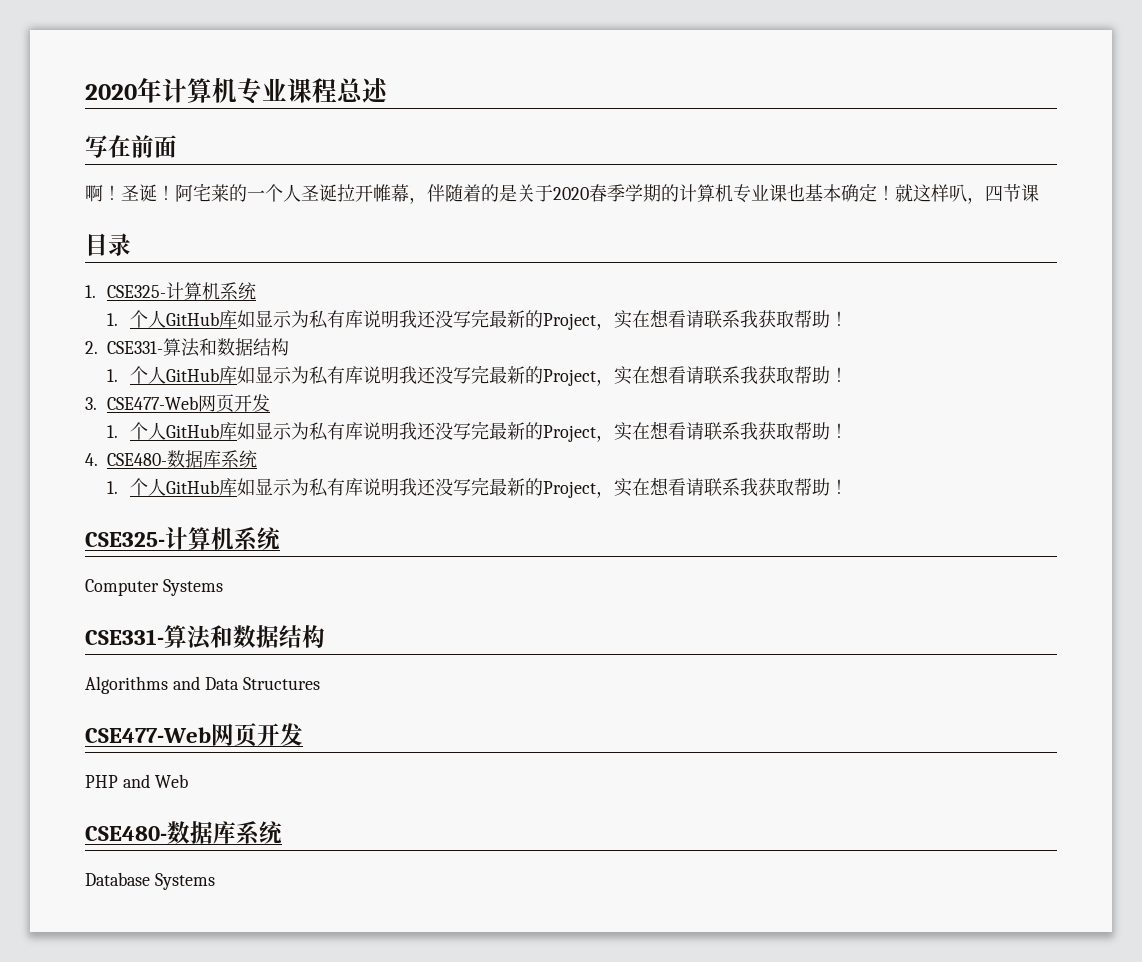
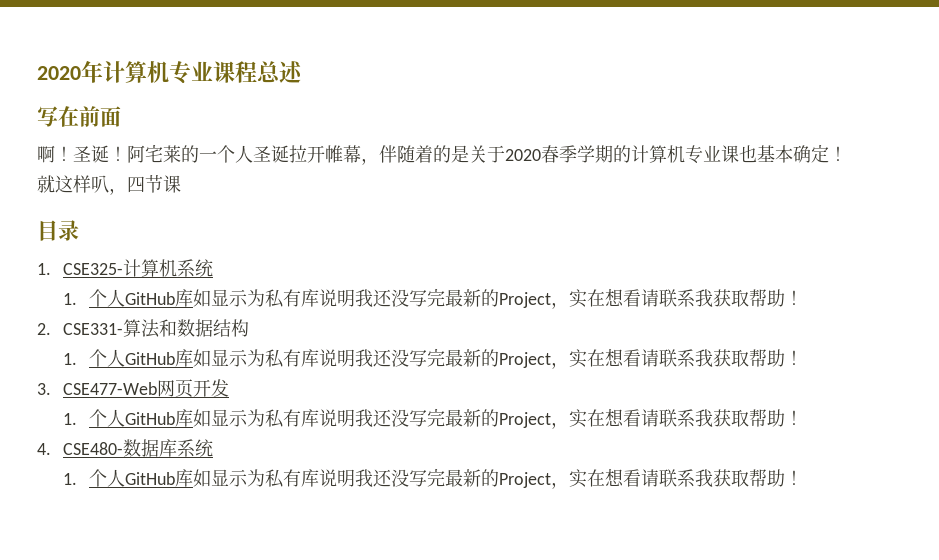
  4. CSE480-数据库系统
  1.个人GitHub库如显示为私有库说明我还没写完最新的Project，实在想看请联系我获取帮助！
- CSE325-计算机系统
- Computer Systems
- CSE331-算法和数据结构
- Algorithms and Data Structures
- CSE477-Web网页开发
- PHP and Web
- CSE480-数据库系统
- Database Systems

